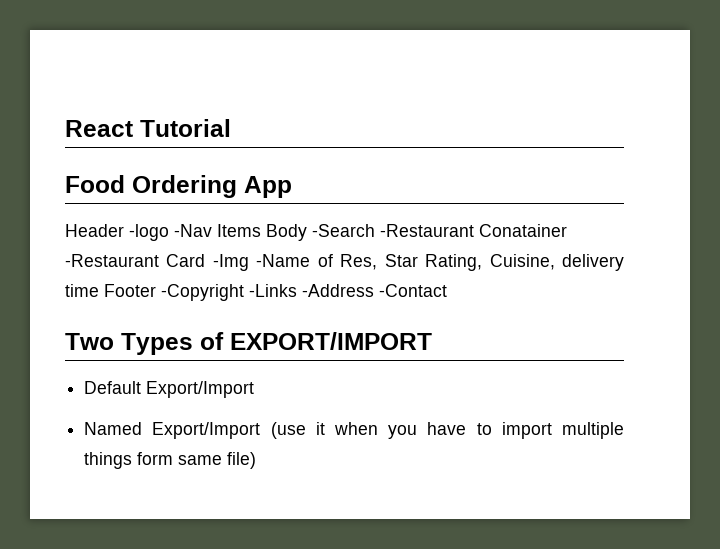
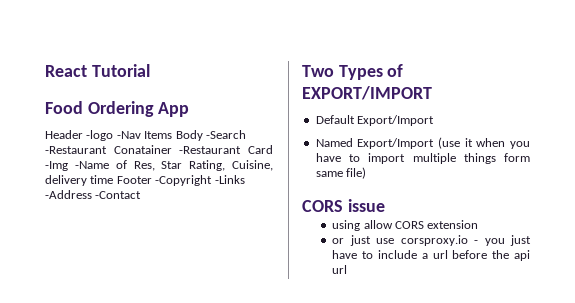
+ CORS issue
+ using allow CORS extension
+ or just use corsproxy.io - you just have to include a url before the api url

